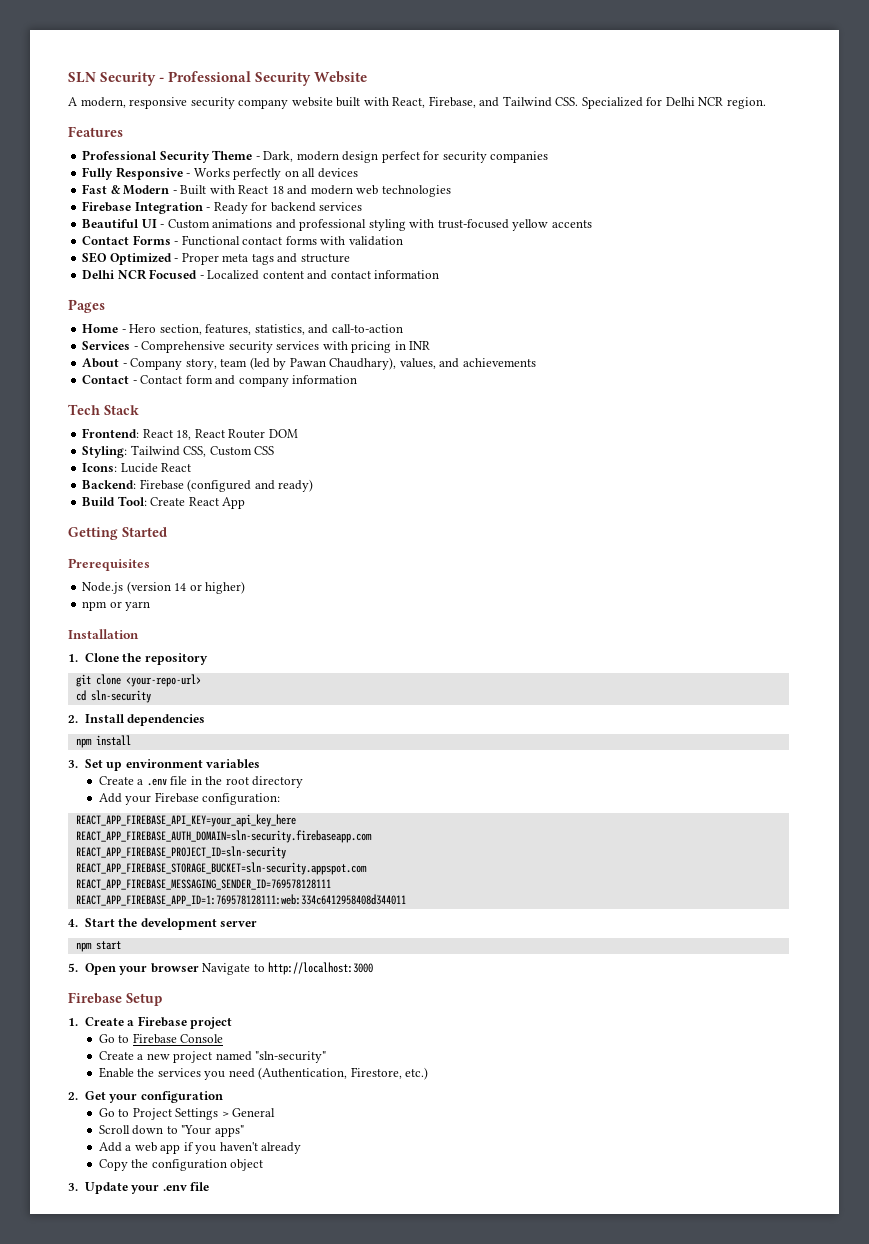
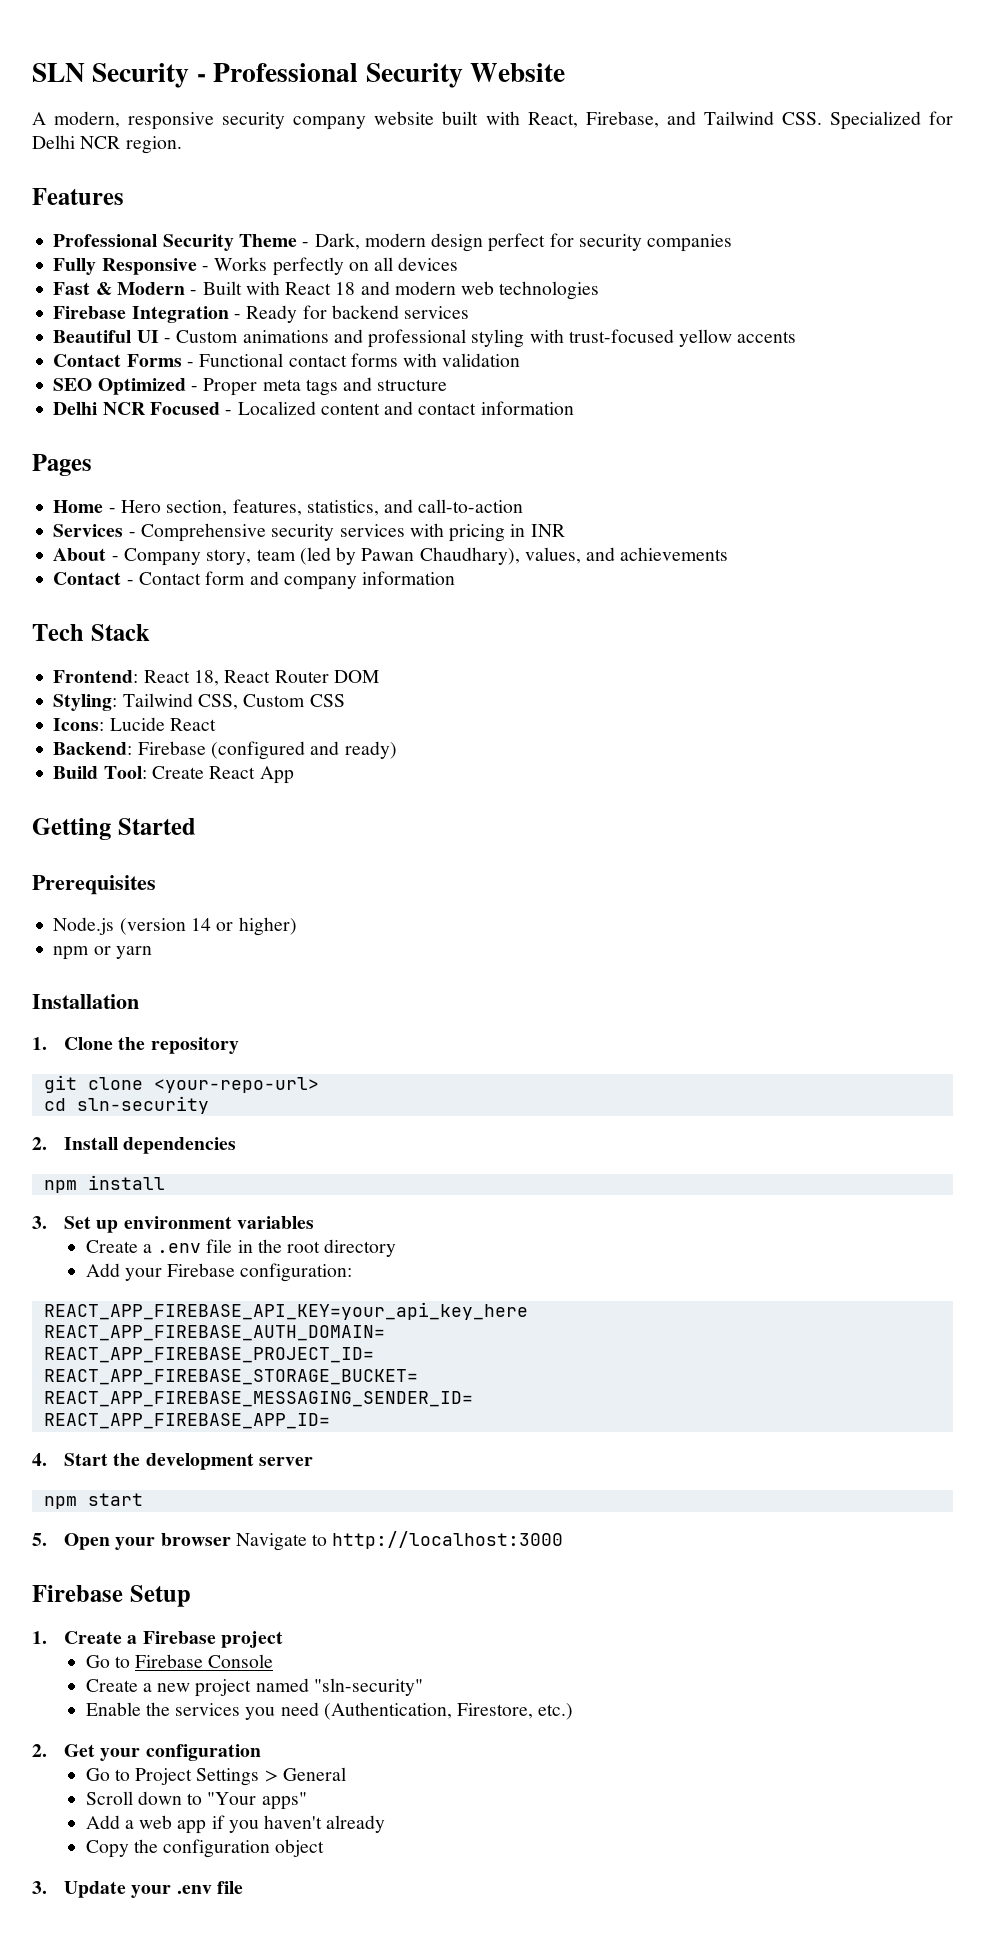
- REACT_APP_FIREBASE_AUTH_DOMAIN=sln-security.firebaseapp.com
- REACT_APP_FIREBASE_PROJECT_ID=sln-security
- REACT_APP_FIREBASE_STORAGE_BUCKET=sln-security.appspot.com
- REACT_APP_FIREBASE_MESSAGING_SENDER_ID=769578128111
- REACT_APP_FIREBASE_APP_ID=1:769578128111:web:334c6412958408d344011
+ REACT_APP_FIREBASE_AUTH_DOMAIN=
+ REACT_APP_FIREBASE_PROJECT_ID=
+ REACT_APP_FIREBASE_STORAGE_BUCKET=
+ REACT_APP_FIREBASE_MESSAGING_SENDER_ID=
+ REACT_APP_FIREBASE_APP_ID=

